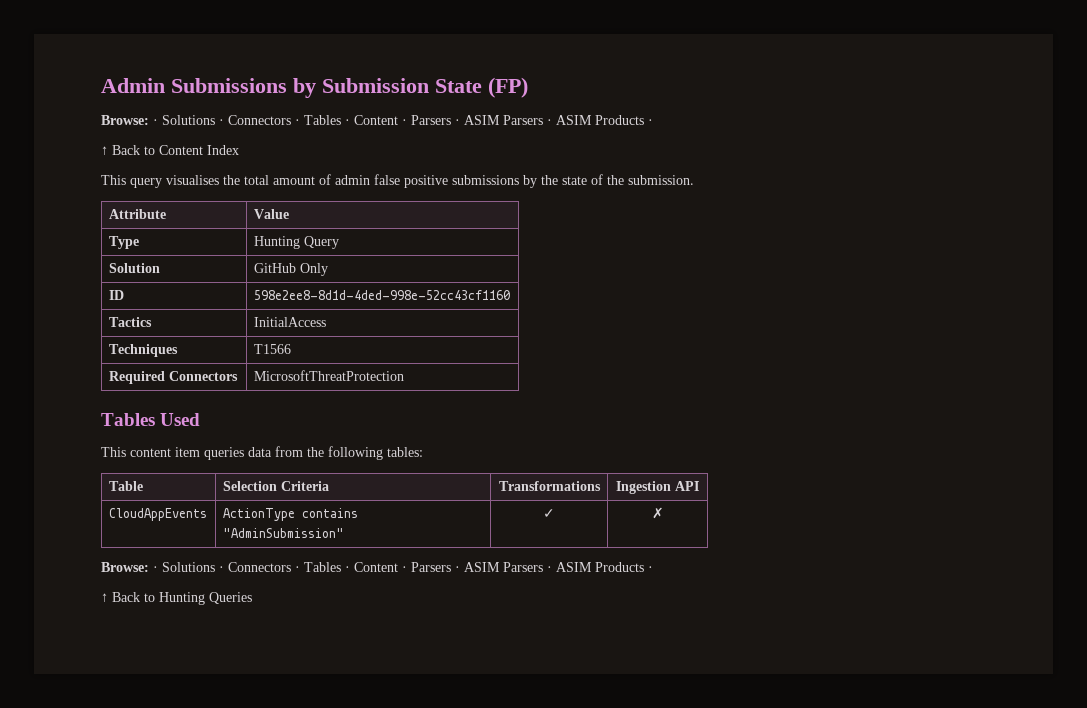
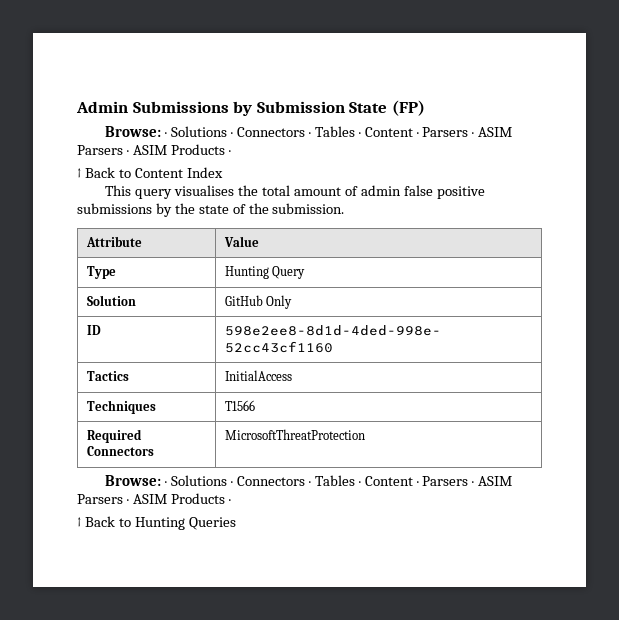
- Tables Used
- This content item queries data from the following tables:
- Table | Selection Criteria | Transformations | Ingestion API
- CloudAppEvents | ActionType contains "AdminSubmission" | ✓ | ✗

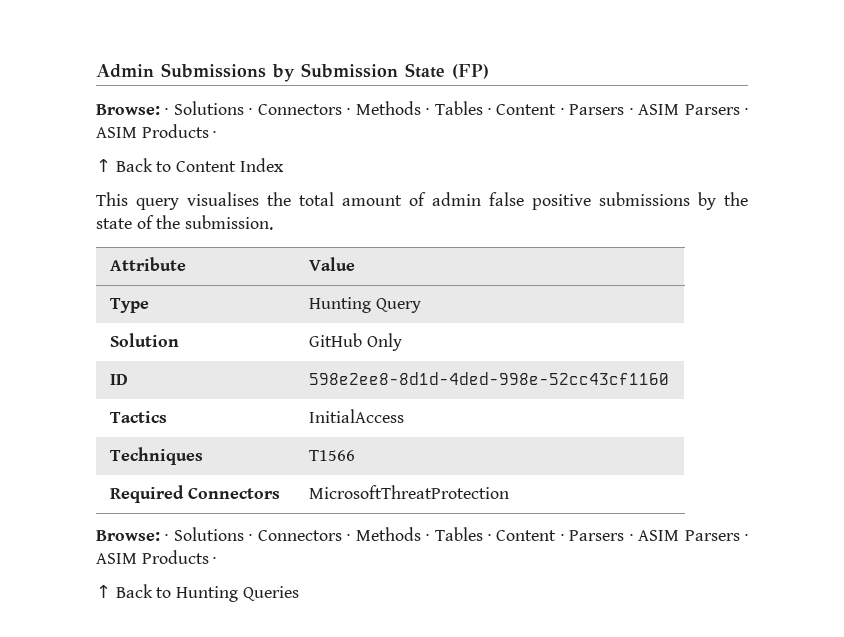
  Admin Submissions by Submission State (FP)
- Browse: · Solutions · Connectors · Tables · Content · Parsers · ASIM Parsers · ASIM Products ·
+ Browse: · Solutions · Connectors · Methods · Tables · Content · Parsers · ASIM Parsers · ASIM Products ·
  Required Connectors | MicrosoftThreatProtection
- Browse: · Solutions · Connectors · Tables · Content · Parsers · ASIM Parsers · ASIM Products ·
+ Browse: · Solutions · Connectors · Methods · Tables · Content · Parsers · ASIM Parsers · ASIM Products ·

